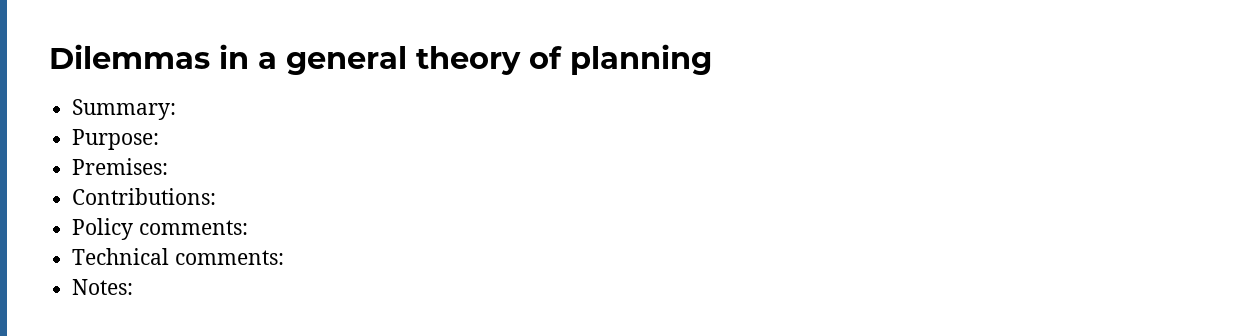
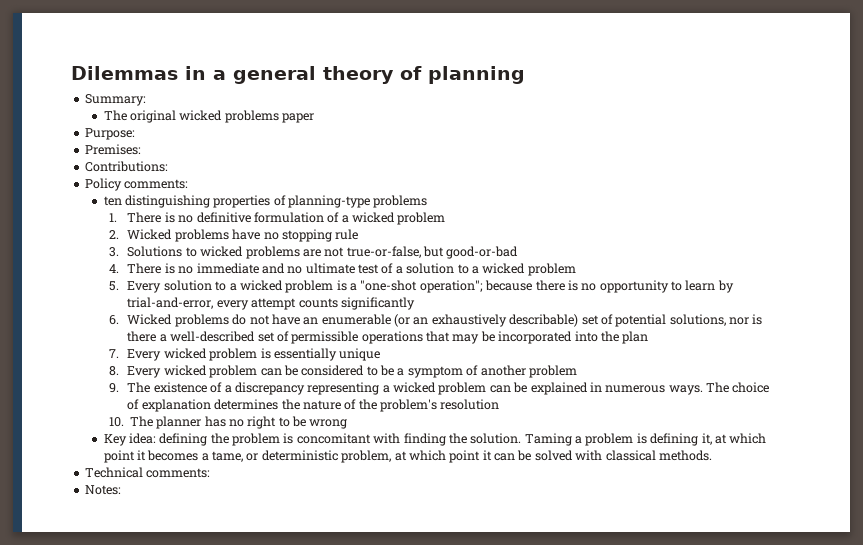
+ The original wicked problems paper
+ ten distinguishing properties of planning-type problems
+ 1. There is no definitive formulation of a wicked problem
+ 2. Wicked problems have no stopping rule
+ 3. Solutions to wicked problems are not true-or-false, but good-or-bad
+ 4. There is no immediate and no ultimate test of a solution to a wicked problem
+ 5. Every solution to a wicked problem is a "one-shot operation"; because there is no opportunity to learn by trial-and-error, every attempt counts significantly
+ 6. Wicked problems do not have an enumerable (or an exhaustively describable) set of potential solutions, nor is there a well-described set of permissible operations that may be incorporated into the plan
+ 7. Every wicked problem is essentially unique
+ 8. Every wicked problem can be considered to be a symptom of another problem
+ 9. The existence of a discrepancy representing a wicked problem can be explained in numerous ways. The choice of explanation determines the nature of the problem's resolution
+ 10. The planner has no right to be wrong
+ Key idea: defining the problem is concomitant with finding the solution. Taming a problem is defining it, at which point it becomes a tame, or deterministic problem, at which point it can be solved with classical methods.

